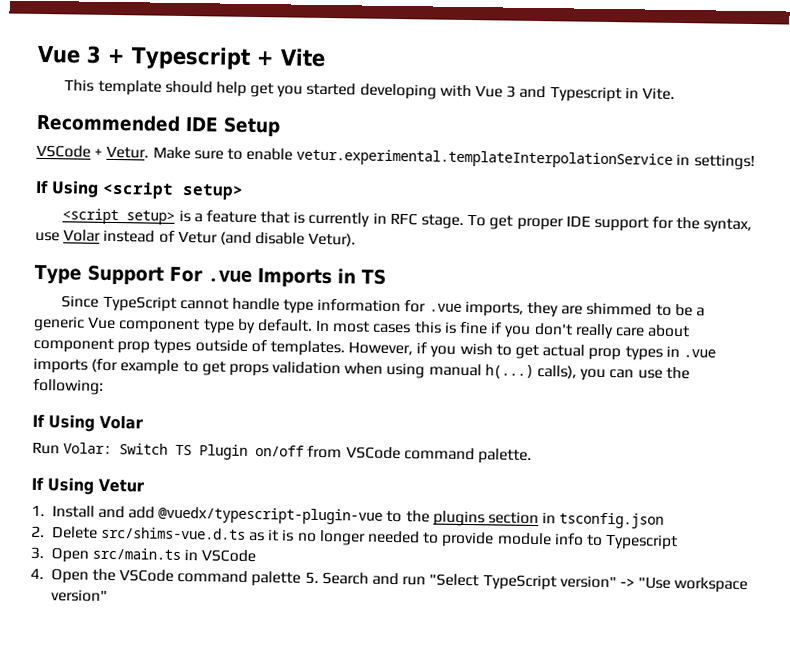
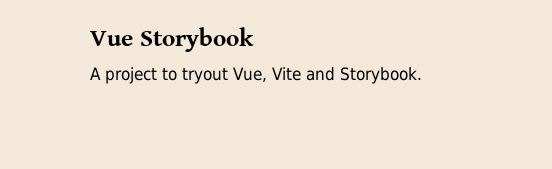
- Vue 3 + Typescript + Vite
- This template should help get you started developing with Vue 3 and Typescript in Vite.
- Recommended IDE Setup
- VSCode + Vetur. Make sure to enable vetur.experimental.templateInterpolationService in settings!
- If Using <script setup>
- <script setup> is a feature that is currently in RFC stage. To get proper IDE support for the syntax, use Volar instead of Vetur (and disable Vetur).
- Type Support For .vue Imports in TS
- Since TypeScript cannot handle type information for .vue imports, they are shimmed to be a generic Vue component type by default. In most cases this is fine if you don't really care about component prop types outside of templates. However, if you wish to get actual prop types in .vue imports (for example to get props validation when using manual h(...) calls), you can use the following:
- If Using Volar
- Run Volar: Switch TS Plugin on/off from VSCode command palette.
- If Using Vetur
- 1. Install and add @vuedx/typescript-plugin-vue to the plugins section in tsconfig.json
- 2. Delete src/shims-vue.d.ts as it is no longer needed to provide module info to Typescript
- 3. Open src/main.ts in VSCode
- 4. Open the VSCode command palette 5. Search and run "Select TypeScript version" -> "Use workspace version"
+ Vue Storybook
+ A project to tryout Vue, Vite and Storybook.

